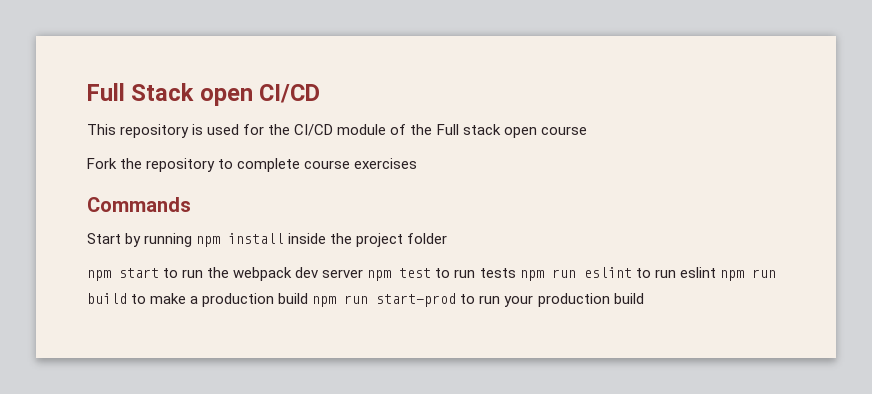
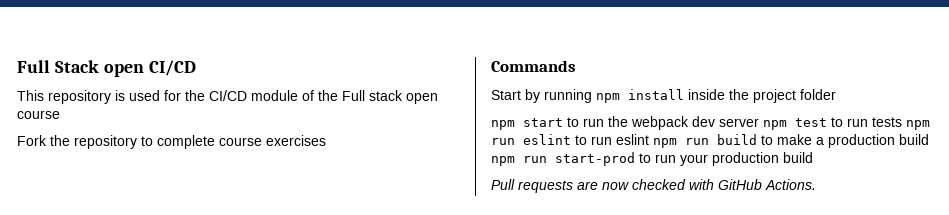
+ Pull requests are now checked with GitHub Actions.

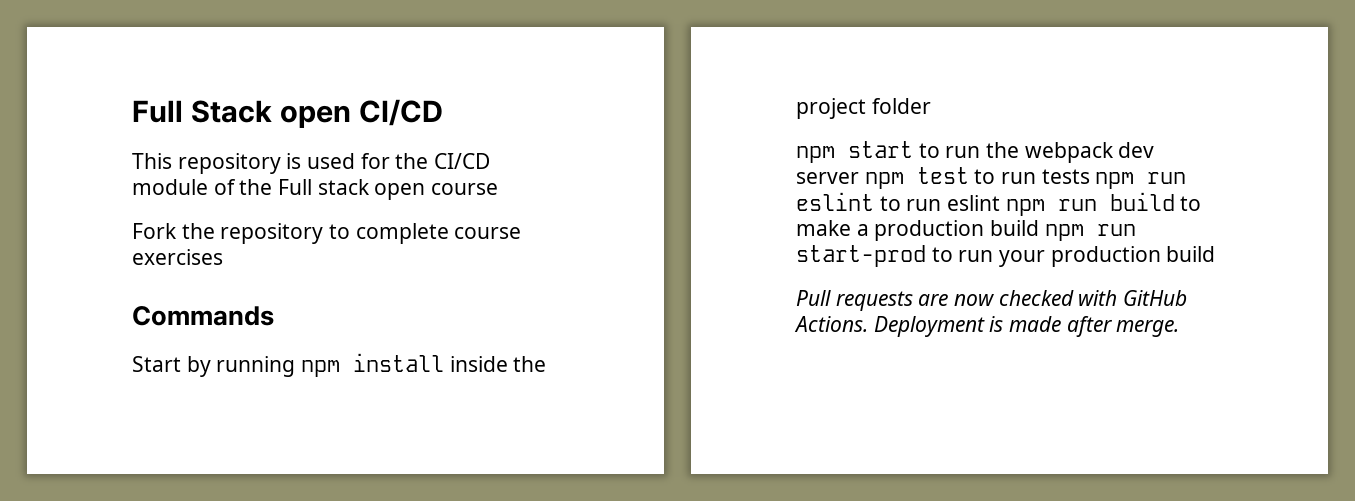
+ Deployment is made after merge.

